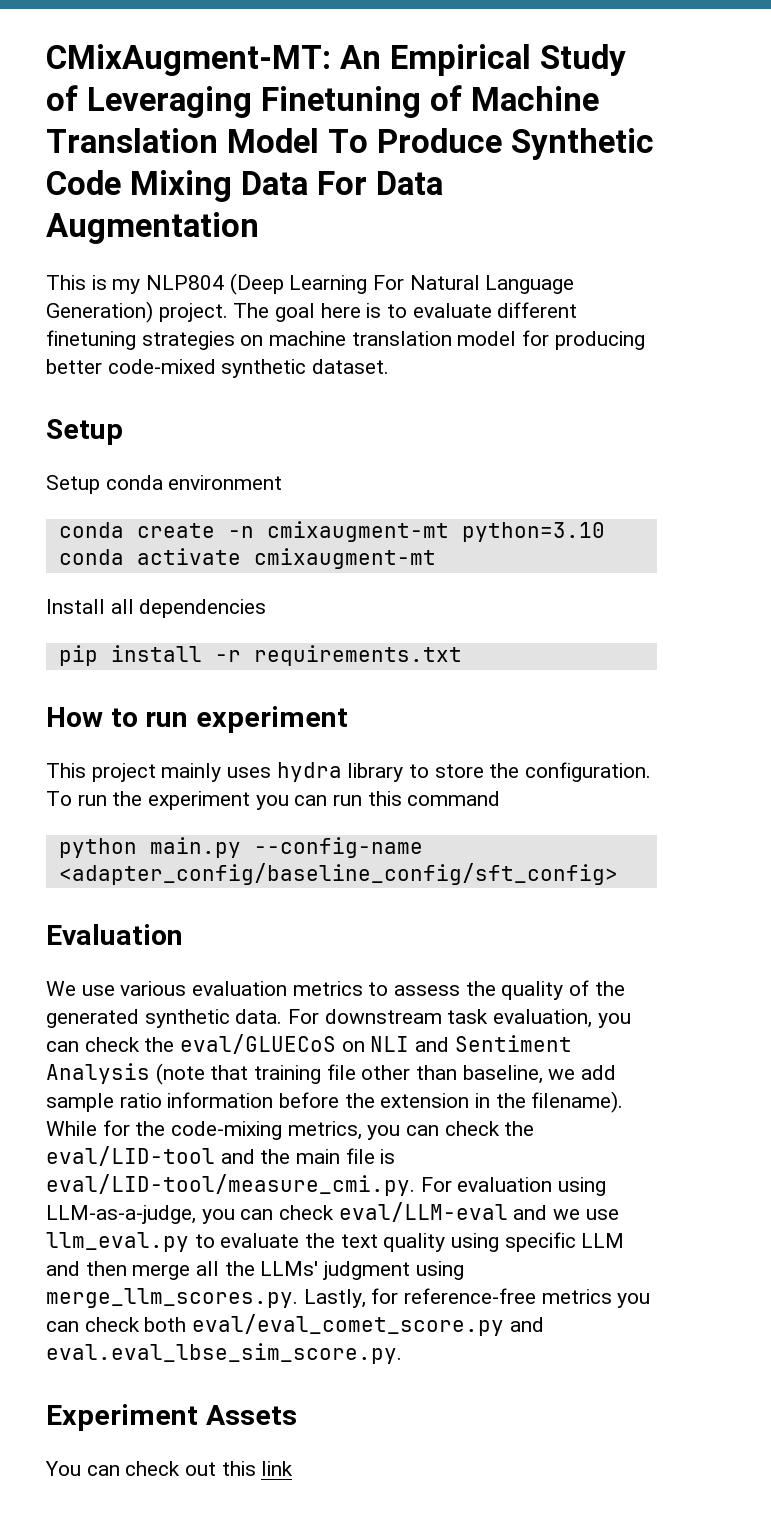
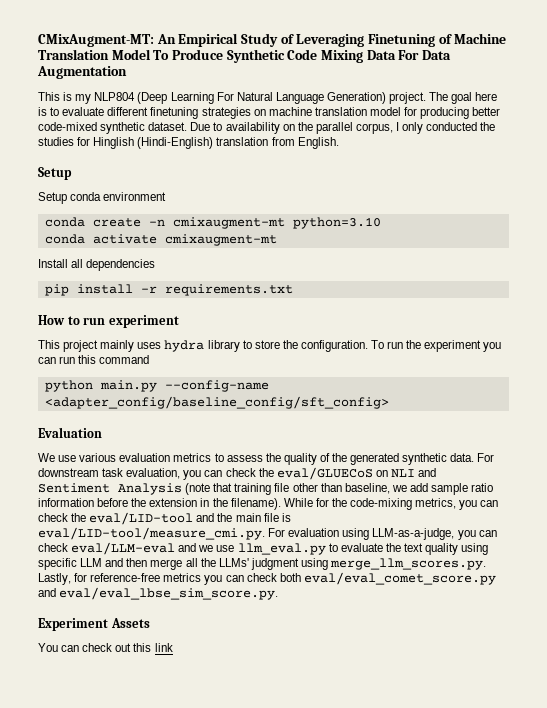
+ Due to availability on the parallel corpus, I only conducted the studies for Hinglish (Hindi-English) translation from English.
- While for the code-mixing metrics, you can check the eval/LID-tool and the main file is eval/LID-tool/measure_cmi.py. For evaluation using LLM-as-a-judge, you can check eval/LLM-eval and we use llm_eval.py to evaluate the text quality using specific LLM and then merge all the LLMs' judgment using merge_llm_scores.py. Lastly, for reference-free metrics you can check both eval/eval_comet_score.py and eval.eval_lbse_sim_score.py.
+ While for the code-mixing metrics, you can check the eval/LID-tool and the main file is eval/LID-tool/measure_cmi.py. For evaluation using LLM-as-a-judge, you can check eval/LLM-eval and we use llm_eval.py to evaluate the text quality using specific LLM and then merge all the LLMs' judgment using merge_llm_scores.py. Lastly, for reference-free metrics you can check both eval/eval_comet_score.py and eval/eval_lbse_sim_score.py.

